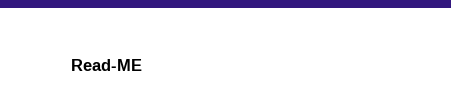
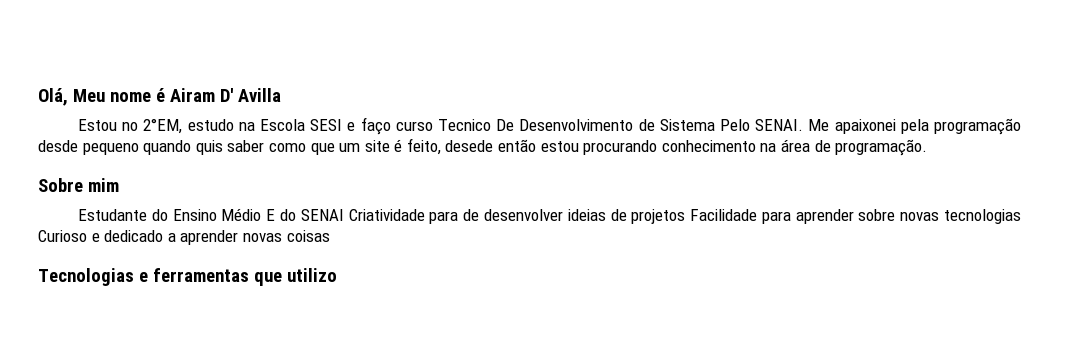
- Read-ME
+ Olá, Meu nome é Airam D' Avilla
+ Estou no 2°EM, estudo na Escola SESI e faço curso Tecnico De Desenvolvimento de Sistema Pelo SENAI. Me apaixonei pela programação desde pequeno quando quis saber como que um site é feito, desede então estou procurando conhecimento na área de programação.
+ Sobre mim
+ Estudante do Ensino Médio E do SENAI Criatividade para de desenvolver ideias de projetos Facilidade para aprender sobre novas tecnologias Curioso e dedicado a aprender novas coisas
+ Tecnologias e ferramentas que utilizo

